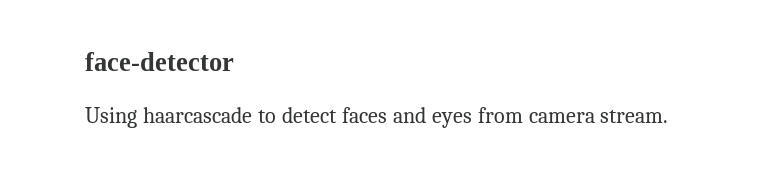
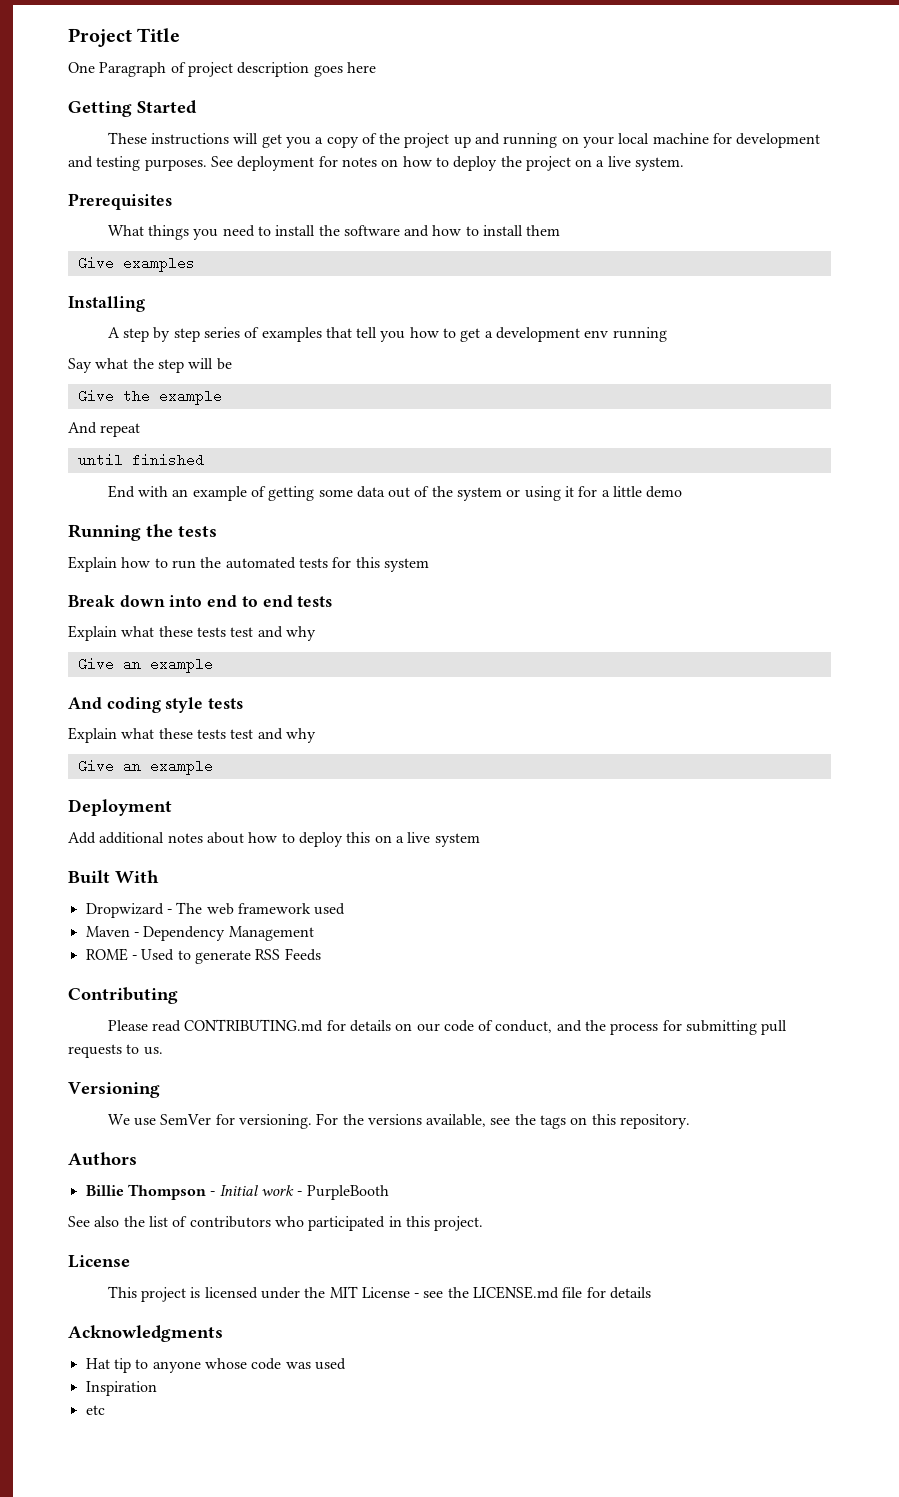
- face-detector
- Using haarcascade to detect faces and eyes from camera stream.
+ Project Title
+ One Paragraph of project description goes here
+ Getting Started
+ These instructions will get you a copy of the project up and running on your local machine for development and testing purposes. See deployment for notes on how to deploy the project on a live system.
+ Prerequisites
+ What things you need to install the software and how to install them
+ Give examples
+ Installing
+ A step by step series of examples that tell you how to get a development env running
+ Say what the step will be
+ Give the example
+ And repeat
+ until finished
+ End with an example of getting some data out of the system or using it for a little demo
+ Running the tests
+ Explain how to run the automated tests for this system
+ Break down into end to end tests
+ Explain what these tests test and why
+ Give an example
+ And coding style tests
+ Explain what these tests test and why
+ Give an example
+ Deployment
+ Add additional notes about how to deploy this on a live system
+ Built With
+ Dropwizard - The web framework used
+ Maven - Dependency Management
+ ROME - Used to generate RSS Feeds
+ Contributing
+ Please read CONTRIBUTING.md for details on our code of conduct, and the process for submitting pull requests to us.
+ Versioning
+ We use SemVer for versioning. For the versions available, see the tags on this repository.
+ Authors
+ Billie Thompson - Initial work - PurpleBooth
+ See also the list of contributors who participated in this project.
+ License
+ This project is licensed under the MIT License - see the LICENSE.md file for details
+ Acknowledgments
+ Hat tip to anyone whose code was used
+ Inspiration
+ etc

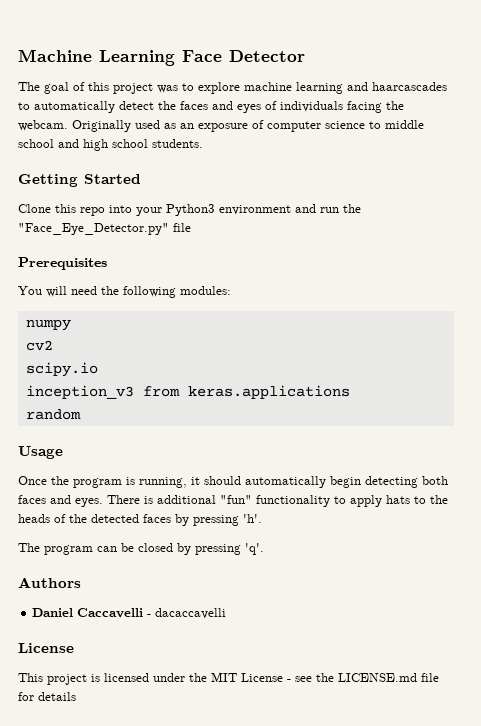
- Project Title
- One Paragraph of project description goes here
+ Machine Learning Face Detector
+ The goal of this project was to explore machine learning and haarcascades to automatically detect the faces and eyes of individuals facing the webcam. Originally used as an exposure of computer science to middle school and high school students.
  Getting Started
- These instructions will get you a copy of the project up and running on your local machine for development and testing purposes. See deployment for notes on how to deploy the project on a live system.
+ Clone this repo into your Python3 environment and run the "Face_Eye_Detector.py" file
  Prerequisites
- What things you need to install the software and how to install them
- Give examples
- Installing
- A step by step series of examples that tell you how to get a development env running
- Say what the step will be
- Give the example
- And repeat
- until finished
- End with an example of getting some data out of the system or using it for a little demo
- Running the tests
- Explain how to run the automated tests for this system
- Break down into end to end tests
- Explain what these tests test and why
- Give an example
- And coding style tests
- Explain what these tests test and why
- Give an example
- Deployment
- Add additional notes about how to deploy this on a live system
- Built With
- Dropwizard - The web framework used
- Maven - Dependency Management
- ROME - Used to generate RSS Feeds
- Contributing
- Please read CONTRIBUTING.md for details on our code of conduct, and the process for submitting pull requests to us.
- Versioning
- We use SemVer for versioning. For the versions available, see the tags on this repository.
+ You will need the following modules:
+ numpy
+ cv2
+ scipy.io
+ inception_v3 from keras.applications
+ random
+ Usage
+ Once the program is running, it should automatically begin detecting both faces and eyes. There is additional "fun" functionality to apply hats to the heads of the detected faces by pressing 'h'.
+ The program can be closed by pressing 'q'.
  Authors
- Billie Thompson - Initial work - PurpleBooth
- See also the list of contributors who participated in this project.
+ Daniel Caccavelli - dacaccavelli
- Acknowledgments
- Hat tip to anyone whose code was used
- Inspiration
- etc

